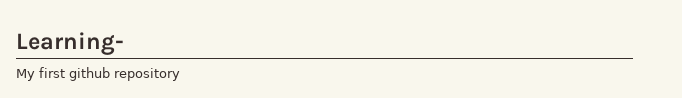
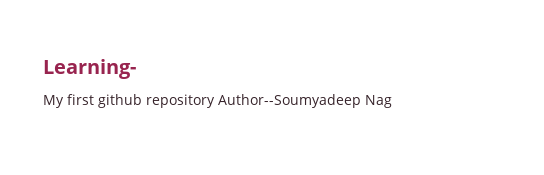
- My first github repository
+ My first github repository Author--Soumyadeep Nag

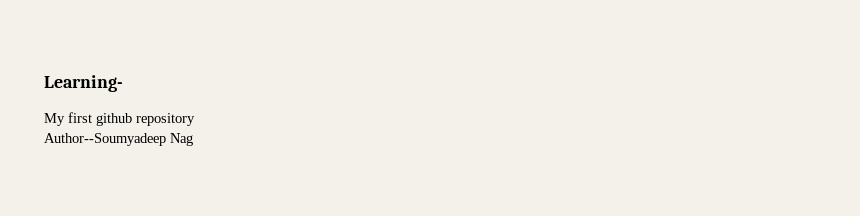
- My first github repository Author--Soumyadeep Nag
+ My first github repository
+ Author--Soumyadeep Nag

